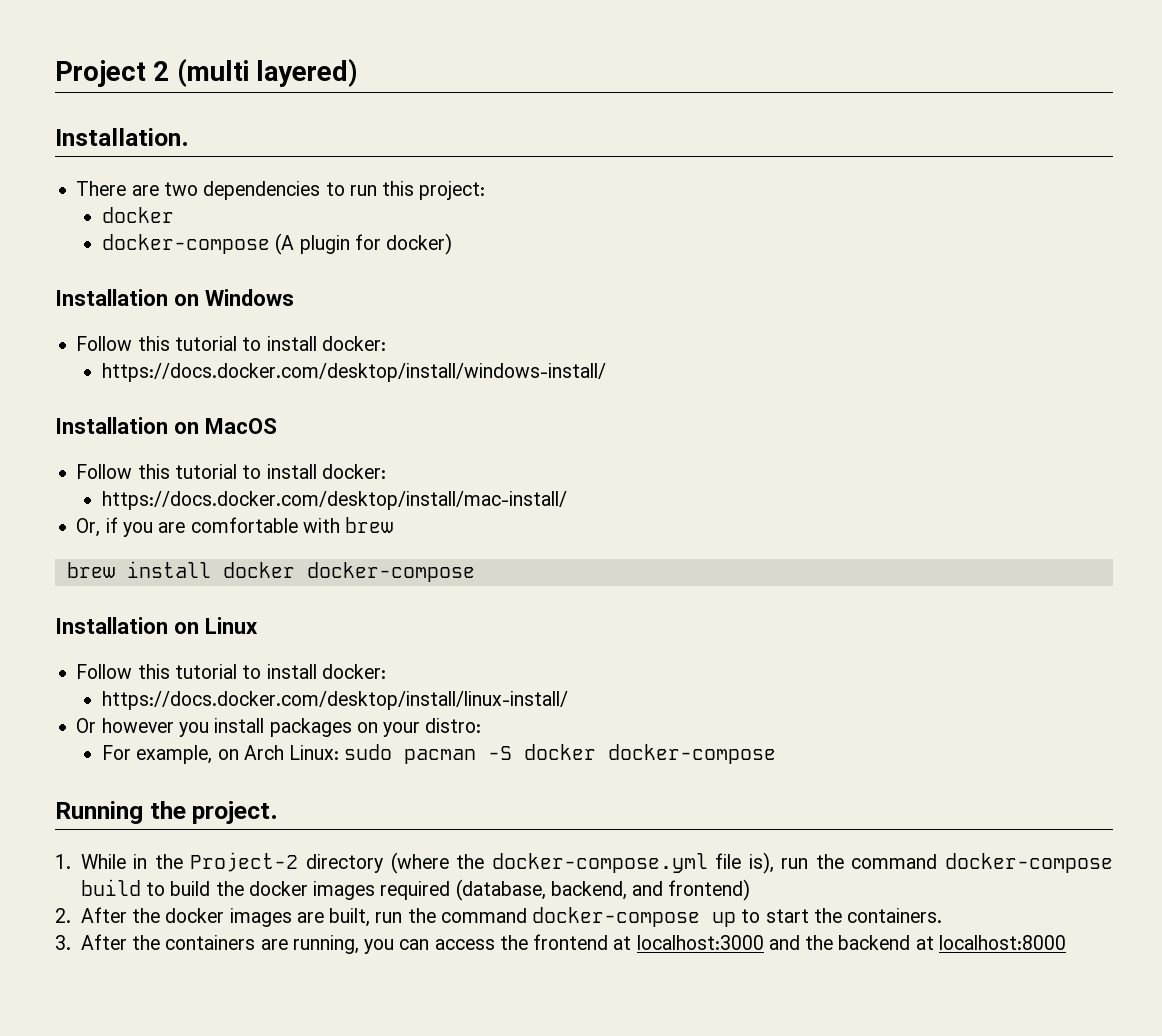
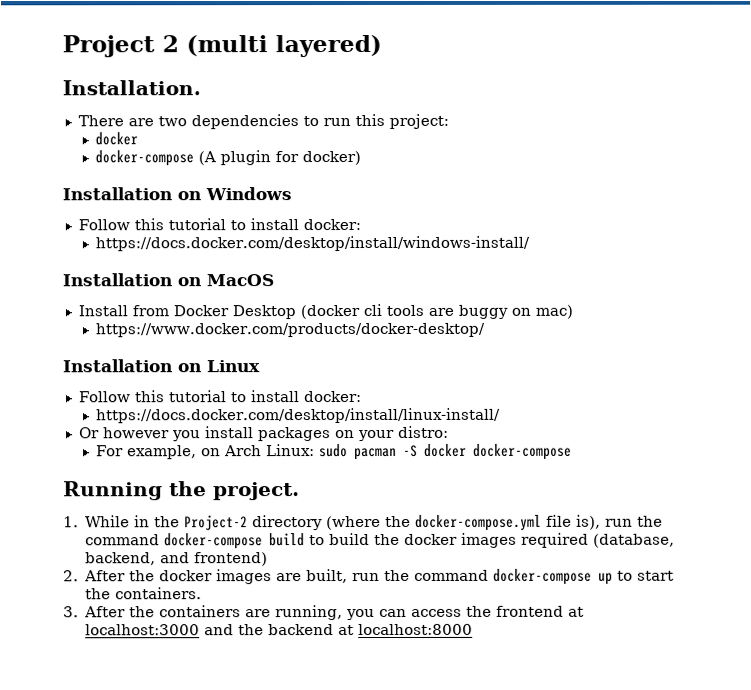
  Installation on MacOS
- Follow this tutorial to install docker:
- https://docs.docker.com/desktop/install/mac-install/
- Or, if you are comfortable with brew
- brew install docker docker-compose
+ Install from Docker Desktop (docker cli tools are buggy on mac)
+ https://www.docker.com/products/docker-desktop/

